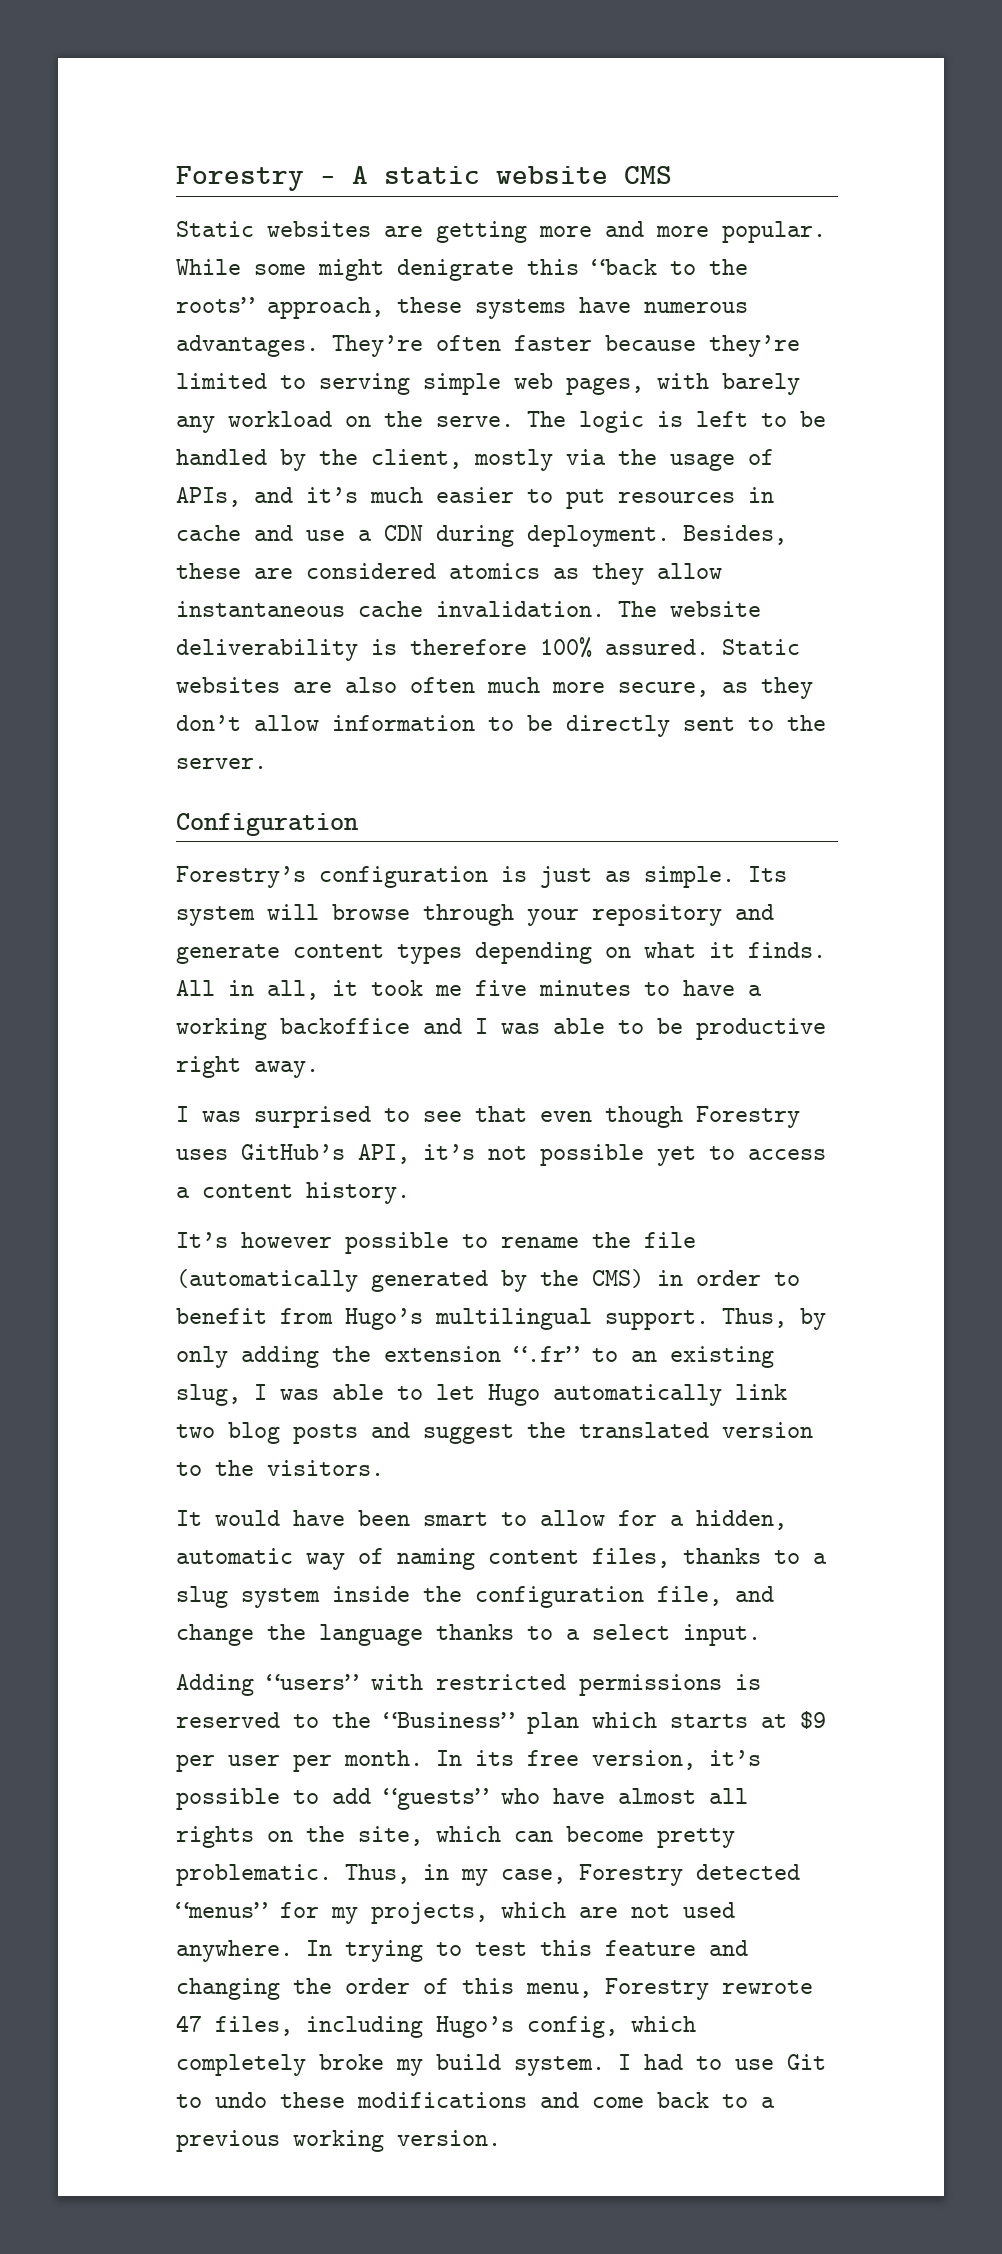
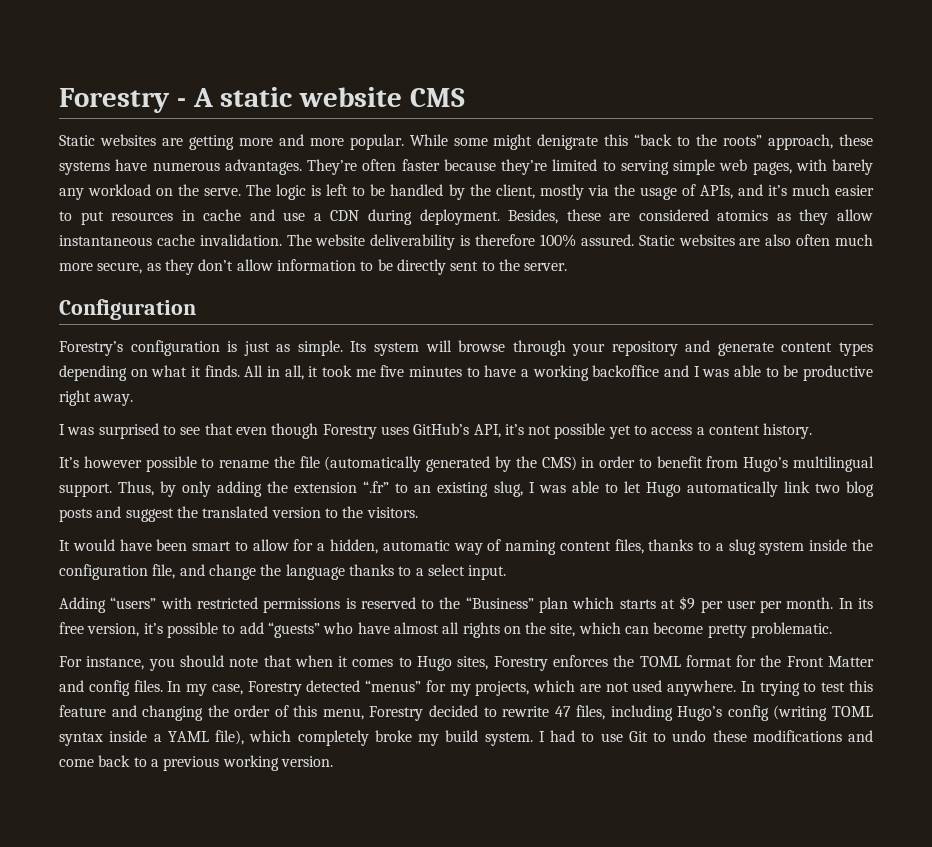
- In its free version, it’s possible to add “guests” who have almost all rights on the site, which can become pretty problematic. Thus, in my case, Forestry detected “menus” for my projects, which are not used anywhere.
+ In its free version, it’s possible to add “guests” who have almost all rights on the site, which can become pretty problematic.
+ For instance, you should note that when it comes to Hugo sites, Forestry enforces the TOML format for the Front Matter and config files. In my case, Forestry detected “menus” for my projects, which are not used anywhere.
- In trying to test this feature and changing the order of this menu, Forestry rewrote 47 files, including Hugo’s config, which completely broke my build system.
+ In trying to test this feature and changing the order of this menu, Forestry decided to rewrite 47 files, including Hugo’s config (writing TOML syntax inside a YAML file), which completely broke my build system.

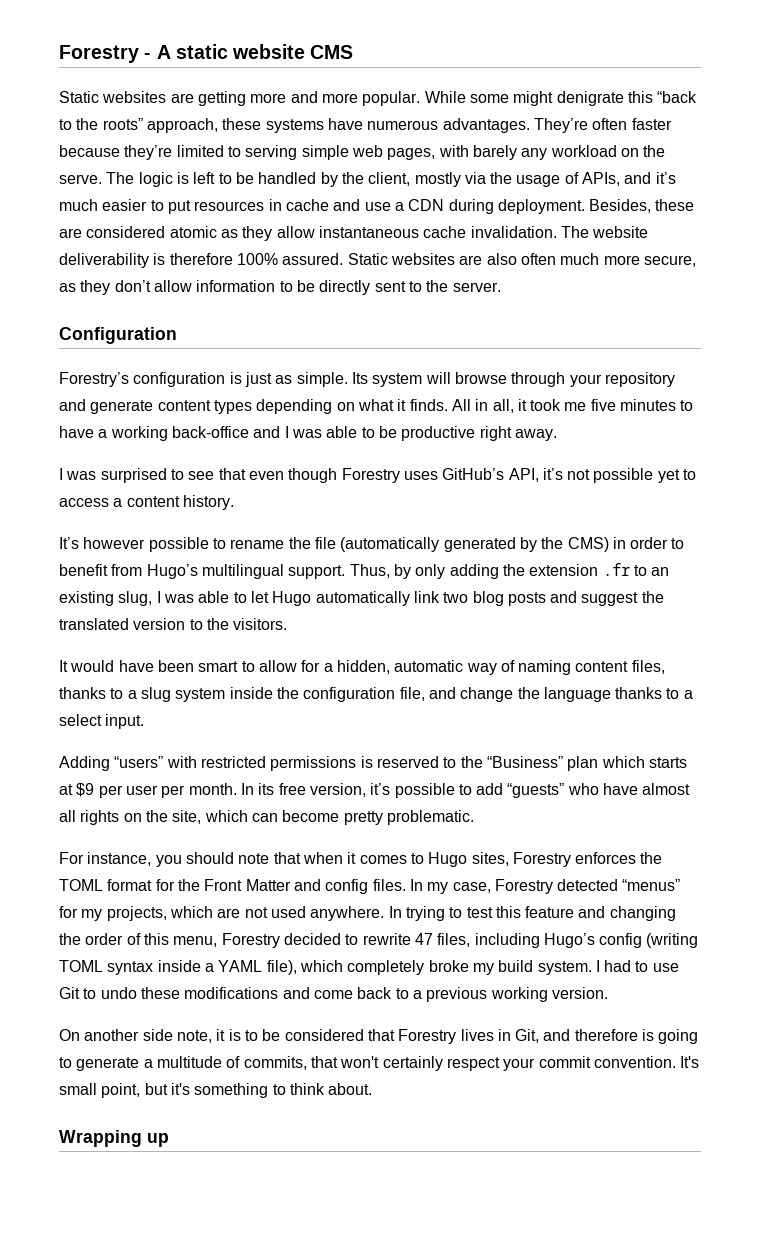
- Besides, these are considered atomics as they allow instantaneous cache invalidation.
+ Besides, these are considered atomic as they allow instantaneous cache invalidation.
- All in all, it took me five minutes to have a working backoffice and I was able to be productive right away.
+ All in all, it took me five minutes to have a working back-office and I was able to be productive right away.
- Thus, by only adding the extension “.fr” to an existing slug, I was able to let Hugo automatically link two blog posts and suggest the translated version to the visitors.
+ Thus, by only adding the extension .fr to an existing slug, I was able to let Hugo automatically link two blog posts and suggest the translated version to the visitors.
+ On another side note, it is to be considered that Forestry lives in Git, and therefore is going to generate a multitude of commits, that won't certainly respect your commit convention. It's small point, but it's something to think about.
+ Wrapping up

